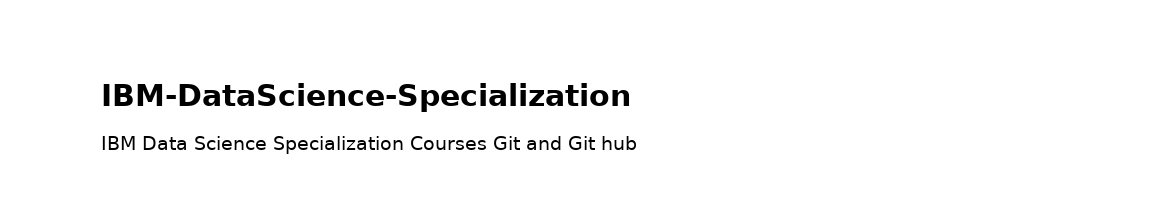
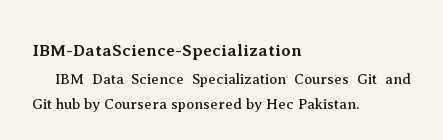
- IBM Data Science Specialization Courses Git and Git hub
+ IBM Data Science Specialization Courses Git and Git hub by Coursera sponsered by Hec Pakistan.

